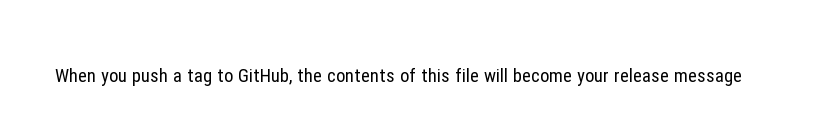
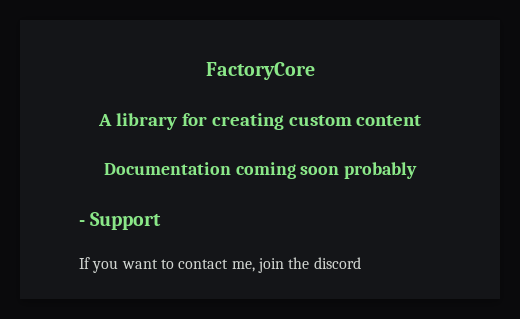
- When you push a tag to GitHub, the contents of this file will become your release message
+ FactoryCore
+ A library for creating custom content
+ Documentation coming soon probably
+ - Support
+ If you want to contact me, join the discord

